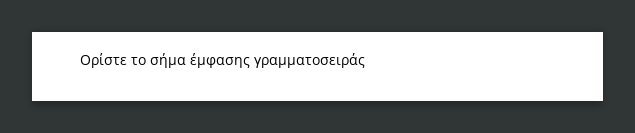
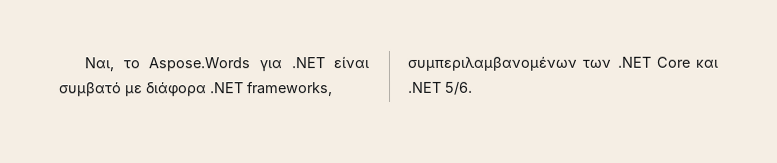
- Ορίστε το σήμα έμφασης γραμματοσειράς
+ Ναι, το Aspose.Words για .NET είναι συμβατό με διάφορα .NET frameworks, συμπεριλαμβανομένων των .NET Core και .NET 5/6.

